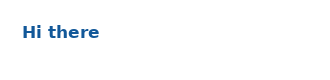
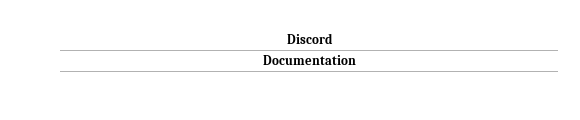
- Hi there
+ Discord
+ Documentation

